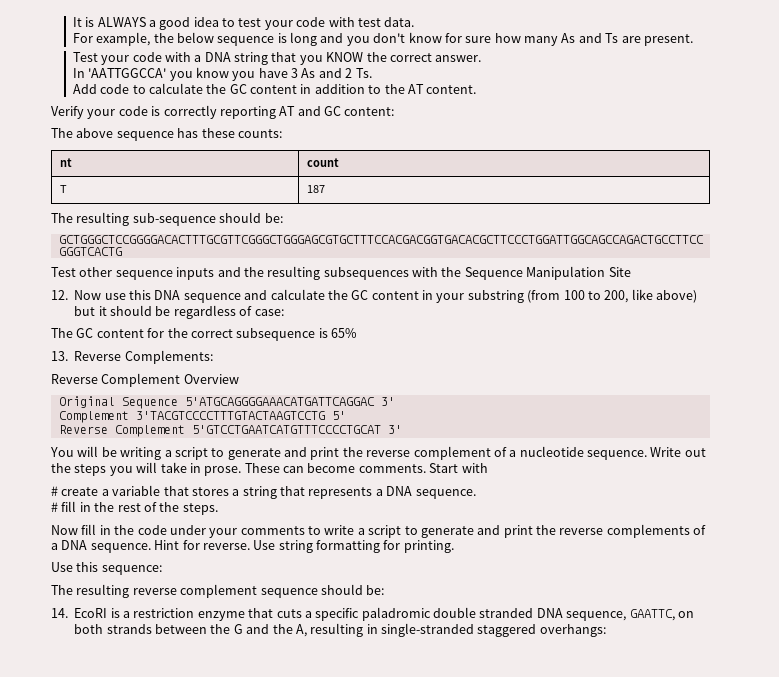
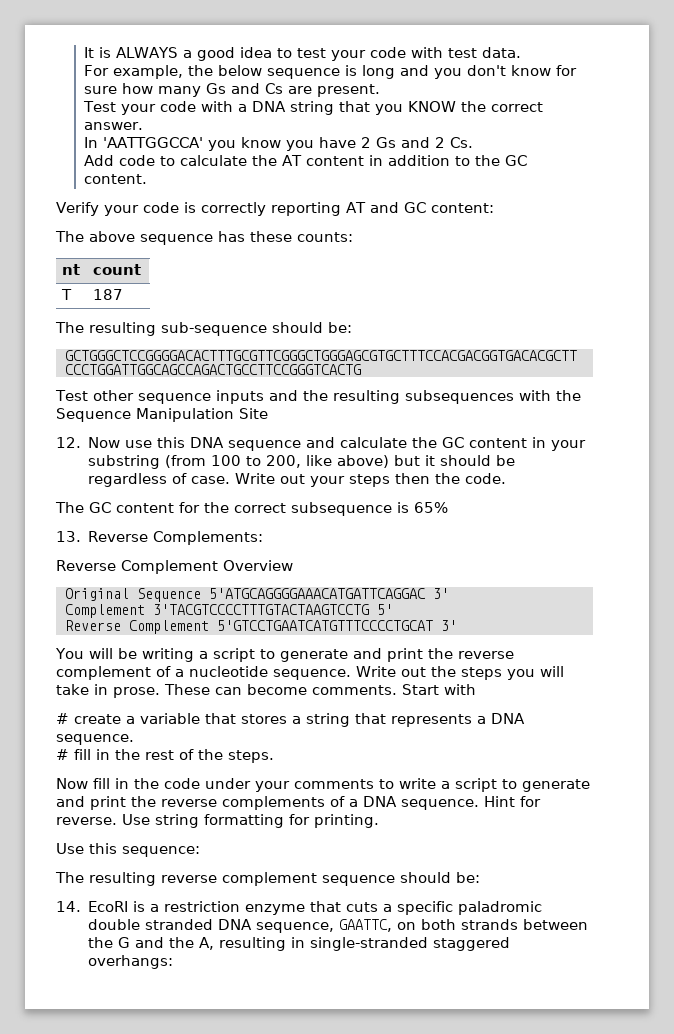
- For example, the below sequence is long and you don't know for sure how many As and Ts are present.
+ For example, the below sequence is long and you don't know for sure how many Gs and Cs are present.
- In 'AATTGGCCA' you know you have 3 As and 2 Ts.
+ In 'AATTGGCCA' you know you have 2 Gs and 2 Cs.
- Add code to calculate the GC content in addition to the AT content.
+ Add code to calculate the AT content in addition to the GC content.
- 12. Now use this DNA sequence and calculate the GC content in your substring (from 100 to 200, like above) but it should be regardless of case:
+ 12. Now use this DNA sequence and calculate the GC content in your substring (from 100 to 200, like above) but it should be regardless of case. Write out your steps then the code.

